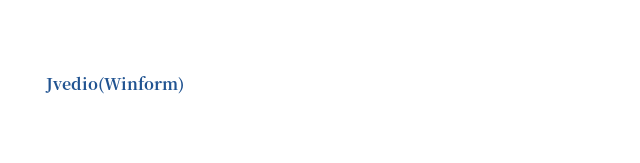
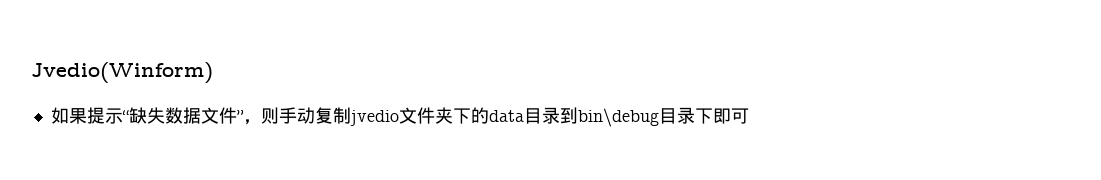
+ 如果提示“缺失数据文件”，则手动复制jvedio文件夹下的data目录到bin\debug目录下即可

